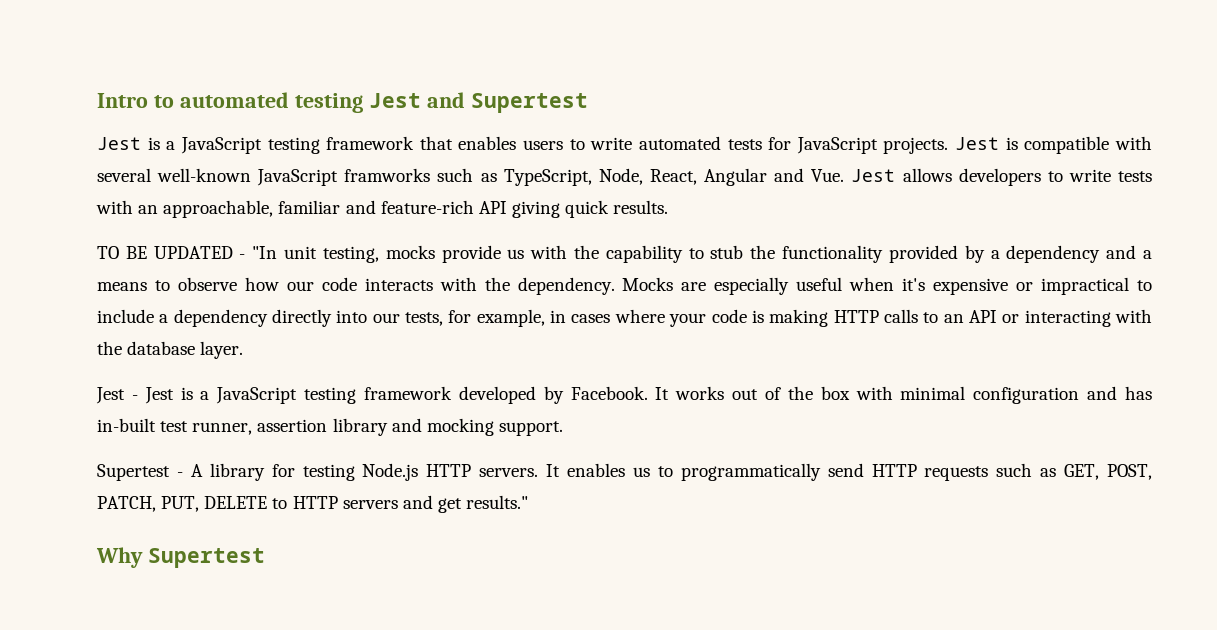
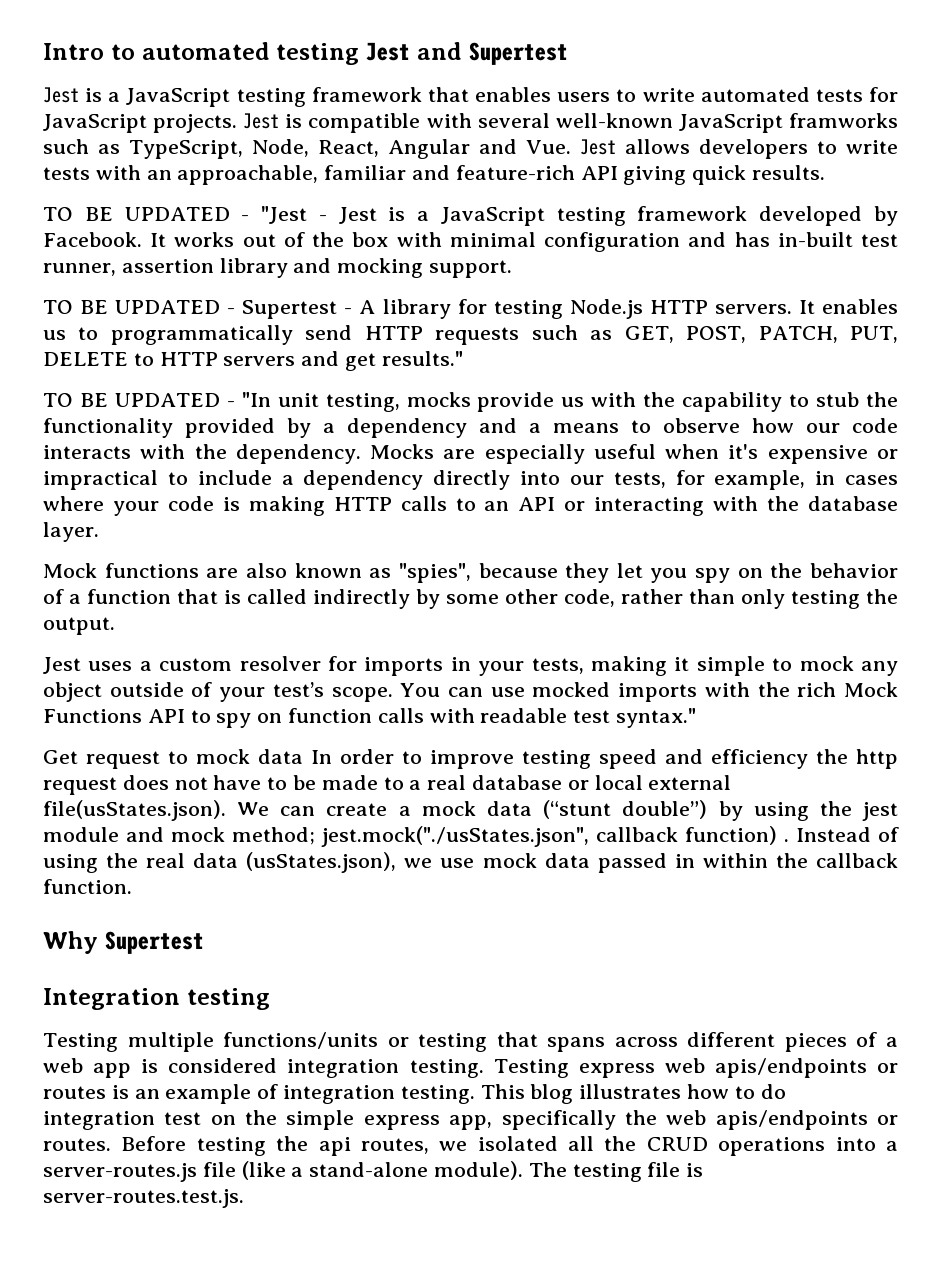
+ TO BE UPDATED - "Jest - Jest is a JavaScript testing framework developed by Facebook. It works out of the box with minimal configuration and has in-built test runner, assertion library and mocking support.
+ TO BE UPDATED - Supertest - A library for testing Node.js HTTP servers. It enables us to programmatically send HTTP requests such as GET, POST, PATCH, PUT, DELETE to HTTP servers and get results."
- Jest - Jest is a JavaScript testing framework developed by Facebook. It works out of the box with minimal configuration and has in-built test runner, assertion library and mocking support.
- Supertest - A library for testing Node.js HTTP servers. It enables us to programmatically send HTTP requests such as GET, POST, PATCH, PUT, DELETE to HTTP servers and get results."
+ Mock functions are also known as "spies", because they let you spy on the behavior of a function that is called indirectly by some other code, rather than only testing the output.
+ Jest uses a custom resolver for imports in your tests, making it simple to mock any object outside of your test’s scope. You can use mocked imports with the rich Mock Functions API to spy on function calls with readable test syntax."
+ Get request to mock data In order to improve testing speed and efficiency the http request does not have to be made to a real database or local external file(usStates.json). We can create a mock data (“stunt double”) by using the jest module and mock method; jest.mock("./usStates.json", callback function) . Instead of using the real data (usStates.json), we use mock data passed in within the callback function.
  Why Supertest
+ Integration testing
+ Testing multiple functions/units or testing that spans across different pieces of a web app is considered integration testing. Testing express web apis/endpoints or routes is an example of integration testing. This blog illustrates how to do integration test on the simple express app, specifically the web apis/endpoints or routes. Before testing the api routes, we isolated all the CRUD operations into a server-routes.js file (like a stand-alone module). The testing file is server-routes.test.js.

